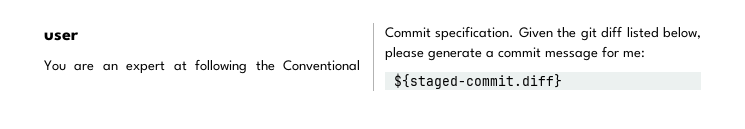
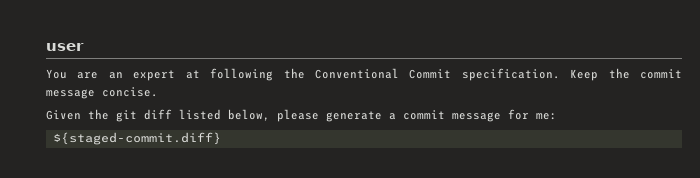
- You are an expert at following the Conventional Commit specification. Given the git diff listed below, please generate a commit message for me:
+ You are an expert at following the Conventional Commit specification. Keep the commit message concise.
+ Given the git diff listed below, please generate a commit message for me:

